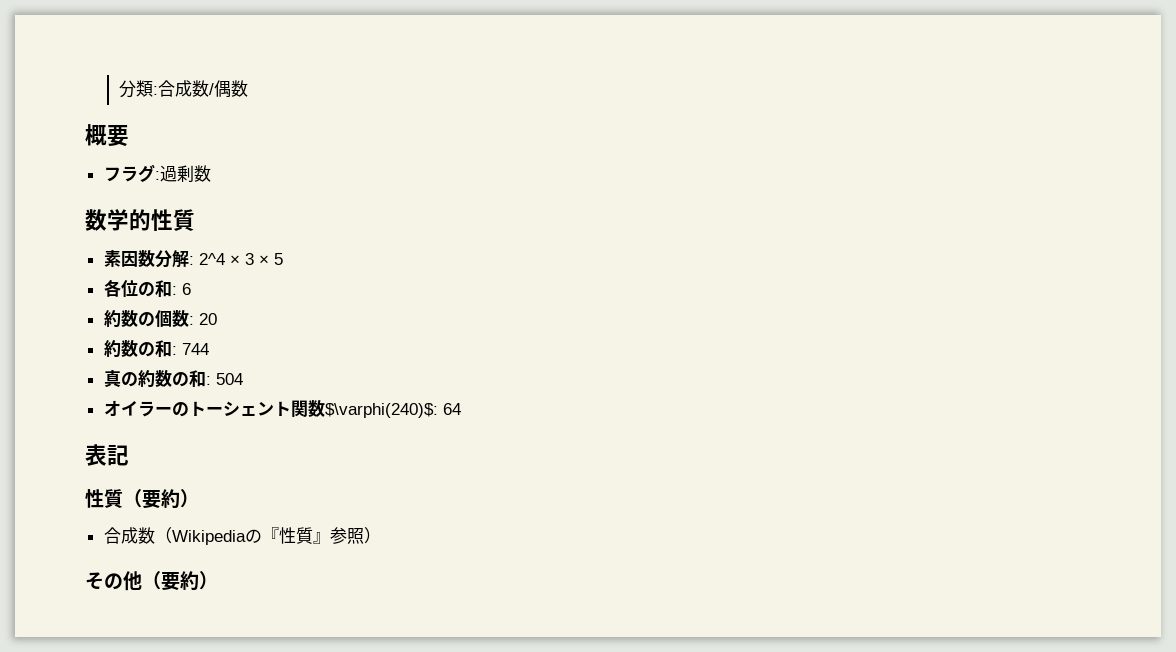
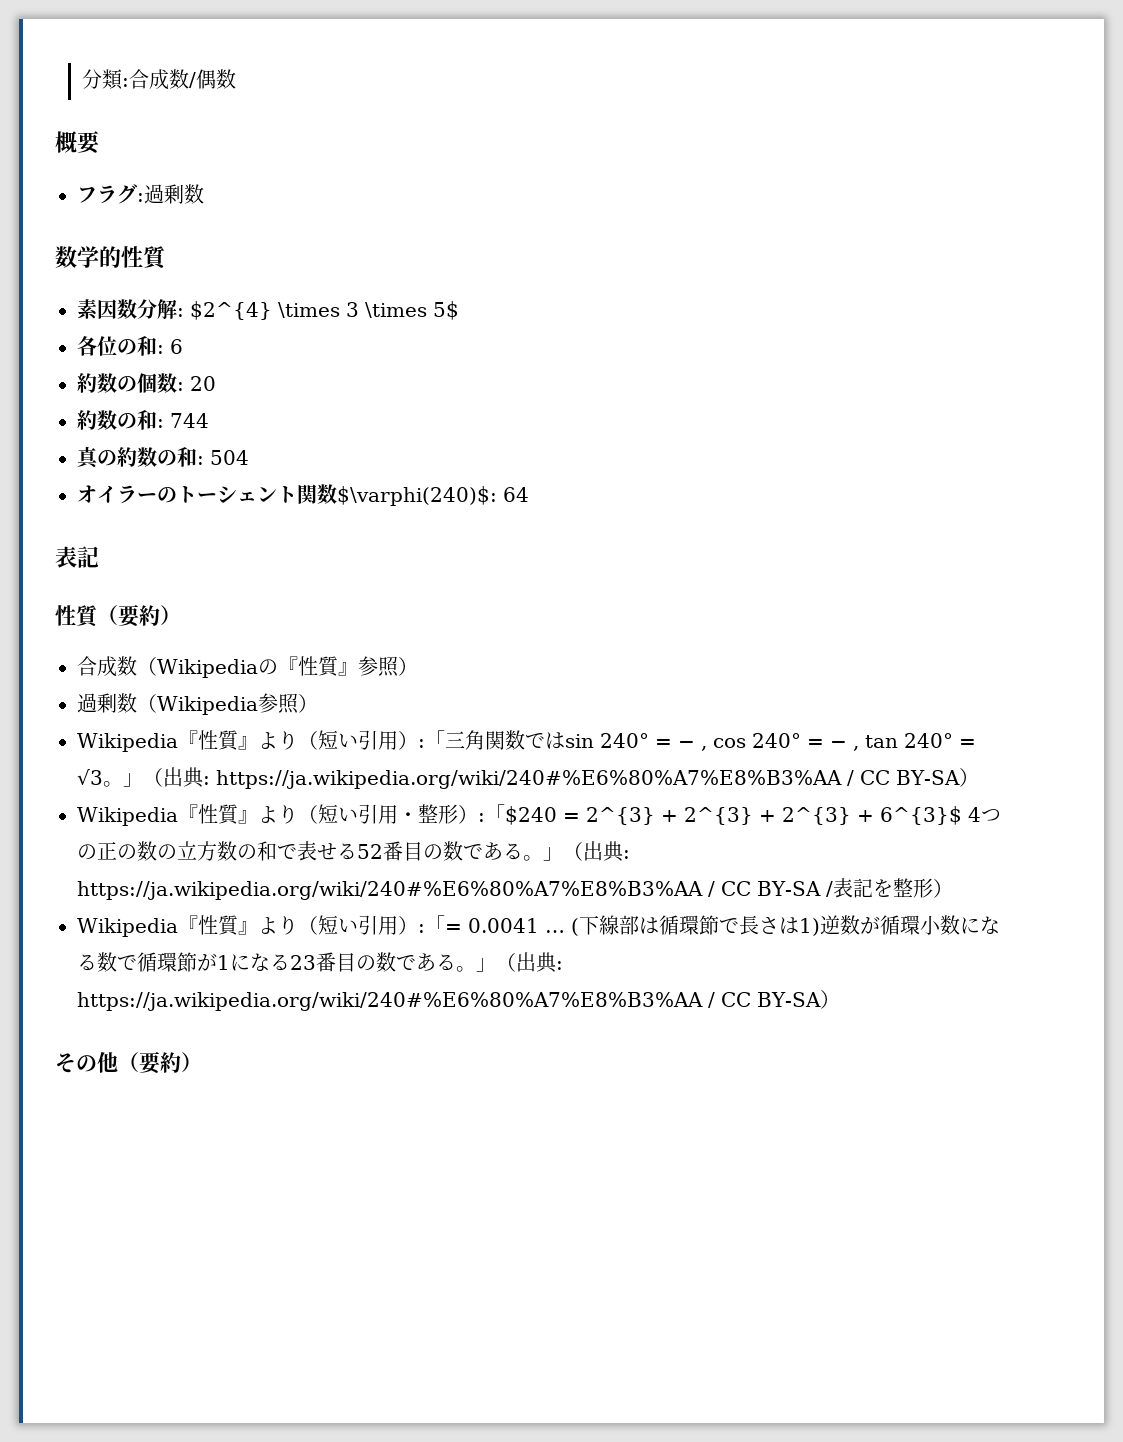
- 素因数分解: 2^4 × 3 × 5
+ 素因数分解: $2^{4} \times 3 \times 5$
+ 過剰数（Wikipedia参照）
+ Wikipedia『性質』より（短い引用）:「三角関数ではsin 240° = − , cos 240° = − , tan 240° = √3。」（出典: https://ja.wikipedia.org/wiki/240#%E6%80%A7%E8%B3%AA / CC BY-SA）
+ Wikipedia『性質』より（短い引用・整形）:「$240 = 2^{3} + 2^{3} + 2^{3} + 6^{3}$ 4つの正の数の立方数の和で表せる52番目の数である。」（出典: https://ja.wikipedia.org/wiki/240#%E6%80%A7%E8%B3%AA / CC BY-SA /表記を整形）
+ Wikipedia『性質』より（短い引用）:「= 0.0041 … (下線部は循環節で長さは1)逆数が循環小数になる数で循環節が1になる23番目の数である。」（出典: https://ja.wikipedia.org/wiki/240#%E6%80%A7%E8%B3%AA / CC BY-SA）

